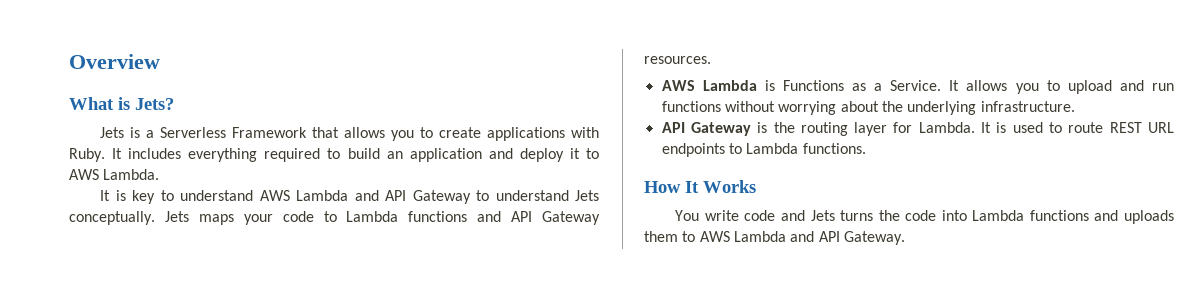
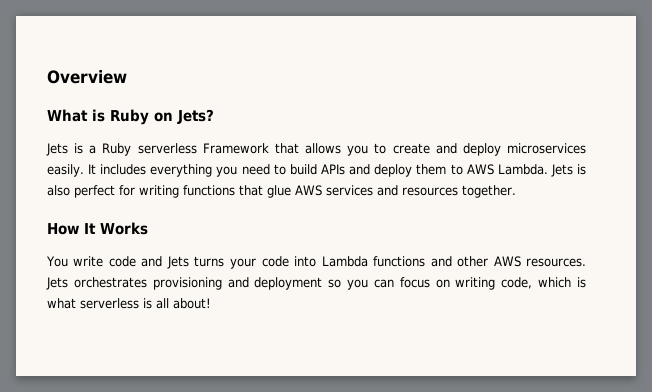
- What is Jets?
+ What is Ruby on Jets?
- Jets is a Serverless Framework that allows you to create applications with Ruby. It includes everything required to build an application and deploy it to AWS Lambda.
- It is key to understand AWS Lambda and API Gateway to understand Jets conceptually. Jets maps your code to Lambda functions and API Gateway resources.
- AWS Lambda is Functions as a Service. It allows you to upload and run functions without worrying about the underlying infrastructure.
- API Gateway is the routing layer for Lambda. It is used to route REST URL endpoints to Lambda functions.
+ Jets is a Ruby serverless Framework that allows you to create and deploy microservices easily. It includes everything you need to build APIs and deploy them to AWS Lambda. Jets is also perfect for writing functions that glue AWS services and resources together.
- You write code and Jets turns the code into Lambda functions and uploads them to AWS Lambda and API Gateway.
+ You write code and Jets turns your code into Lambda functions and other AWS resources. Jets orchestrates provisioning and deployment so you can focus on writing code, which is what serverless is all about!

